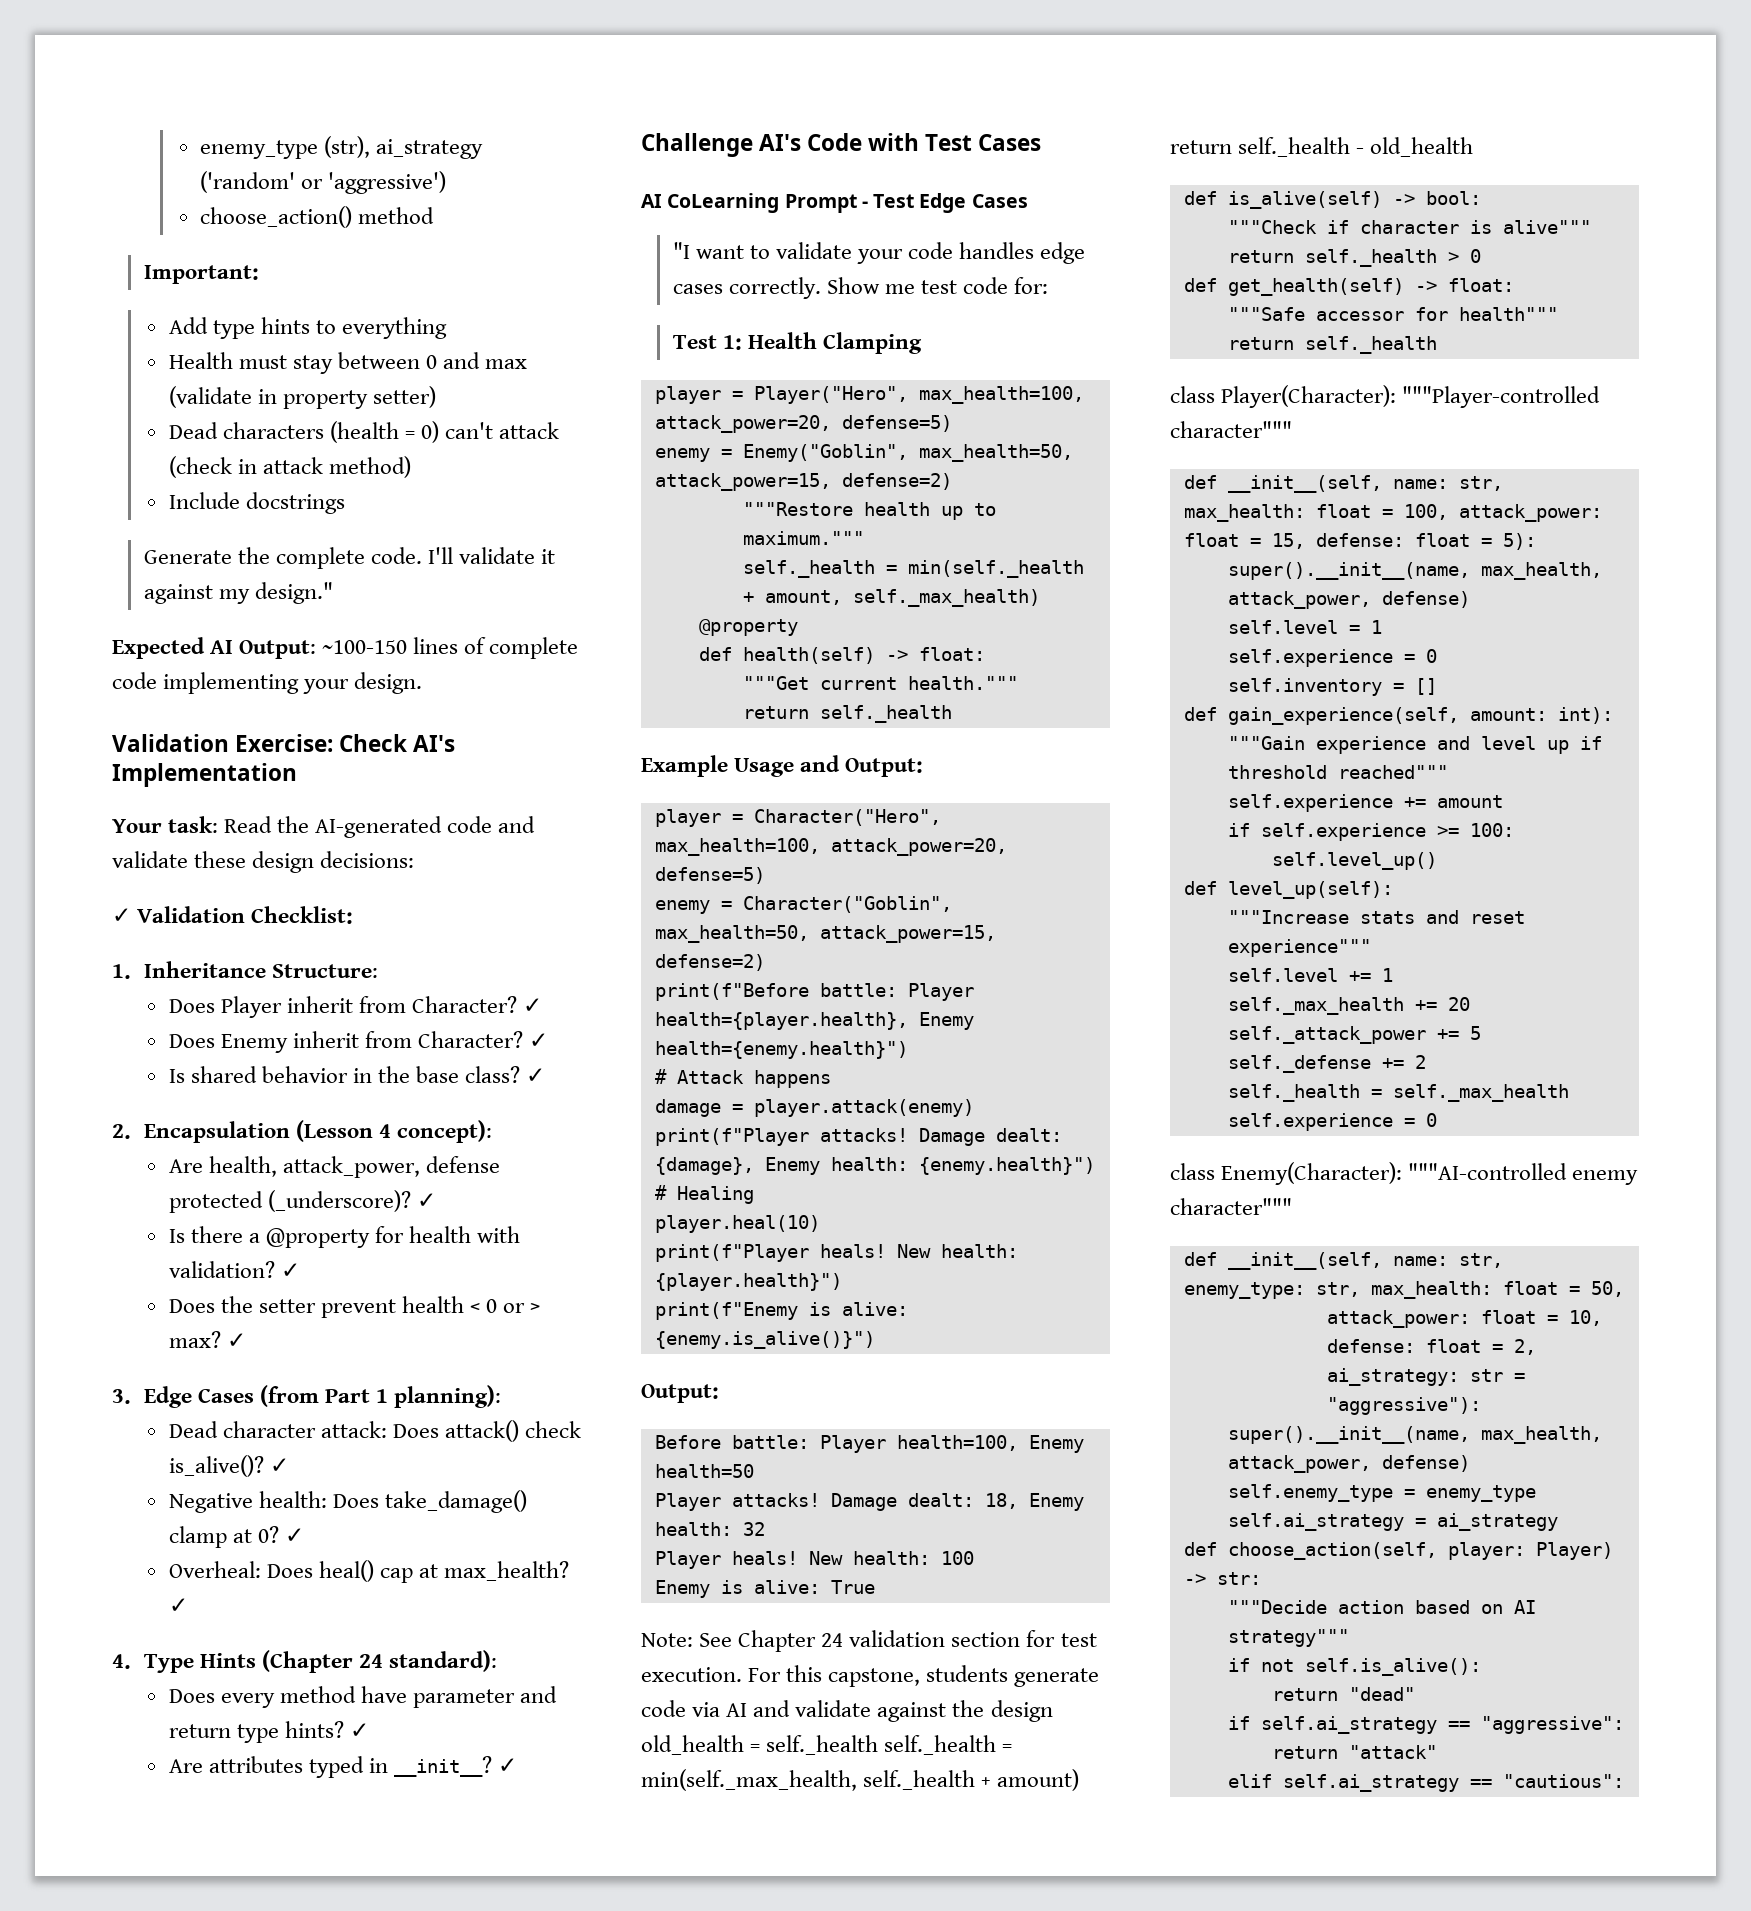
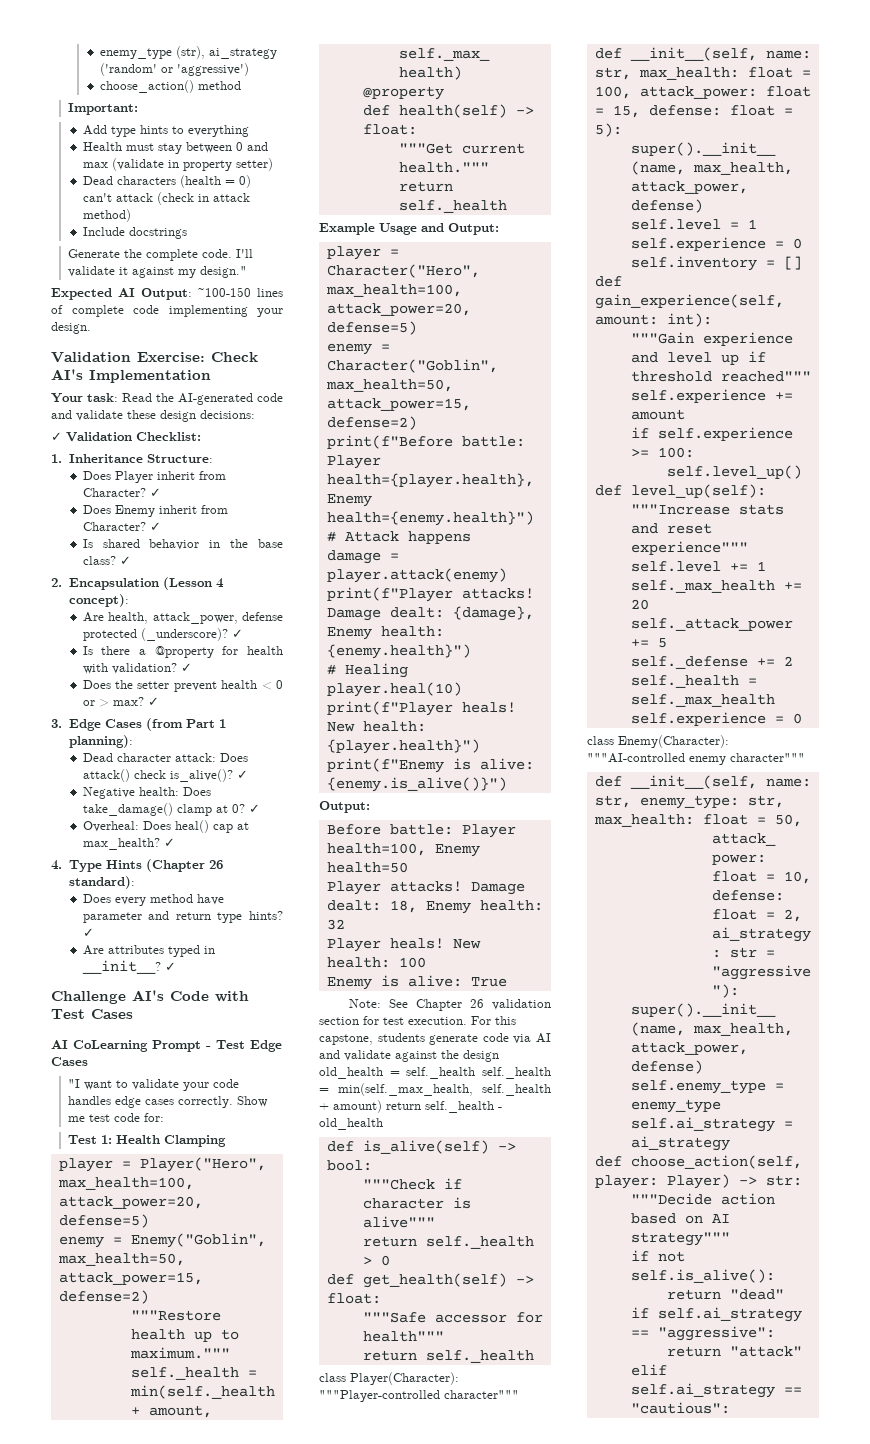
- 4. Type Hints (Chapter 24 standard):
+ 4. Type Hints (Chapter 26 standard):
- Note: See Chapter 24 validation section for test execution.
+ Note: See Chapter 26 validation section for test execution.

